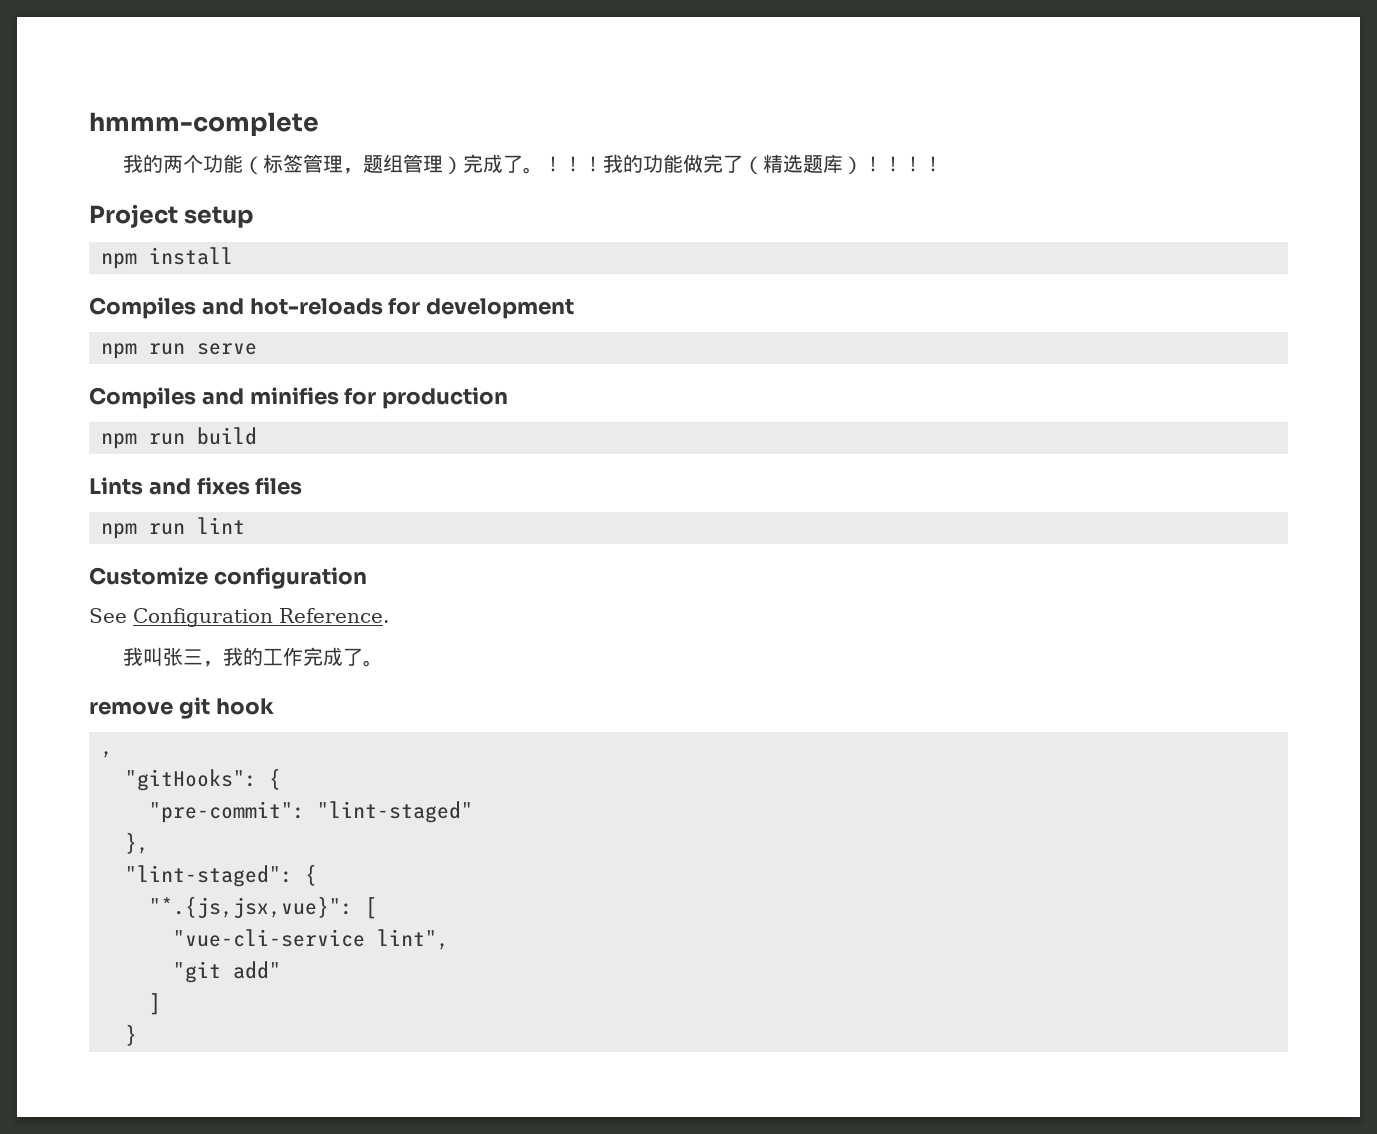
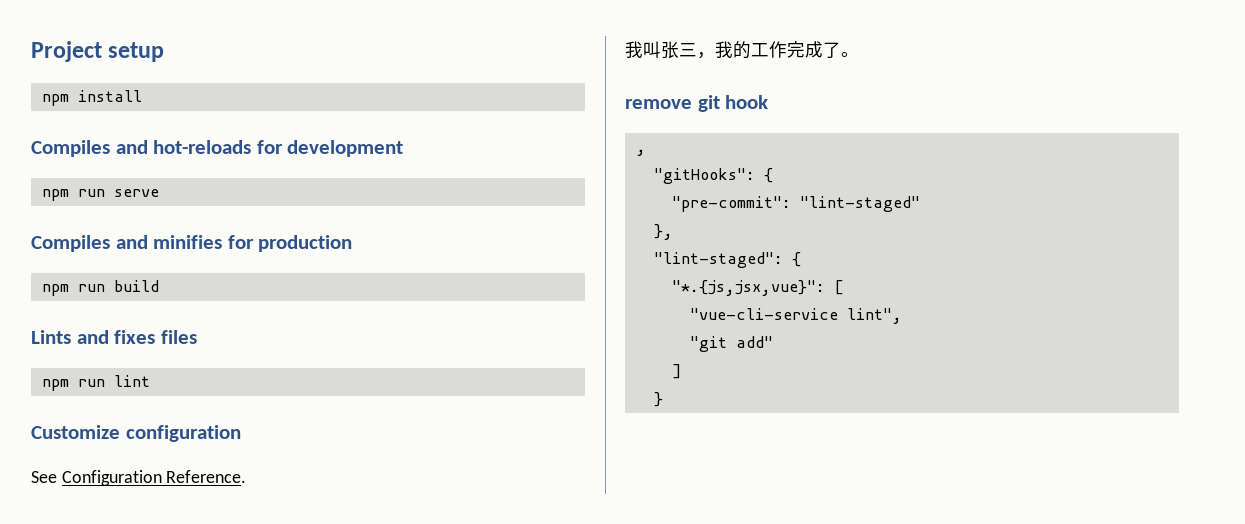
- hmmm-complete
- 我的两个功能（标签管理，题组管理）完成了。！！！我的功能做完了（精选题库）！！！！

